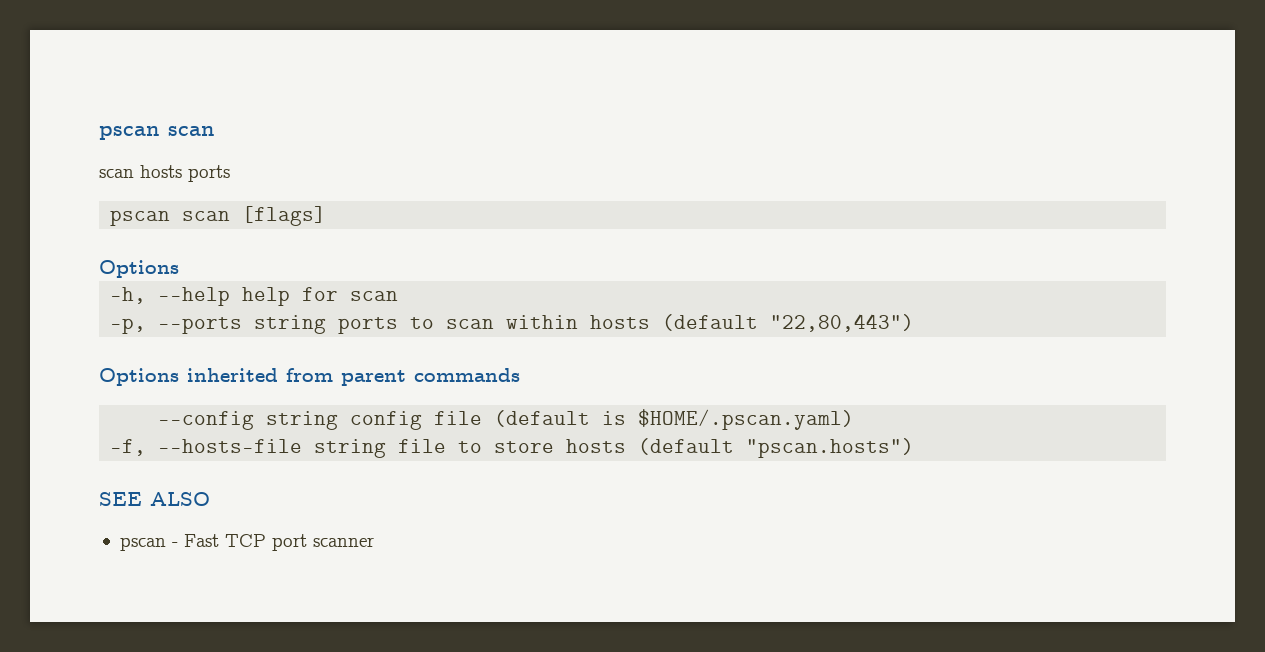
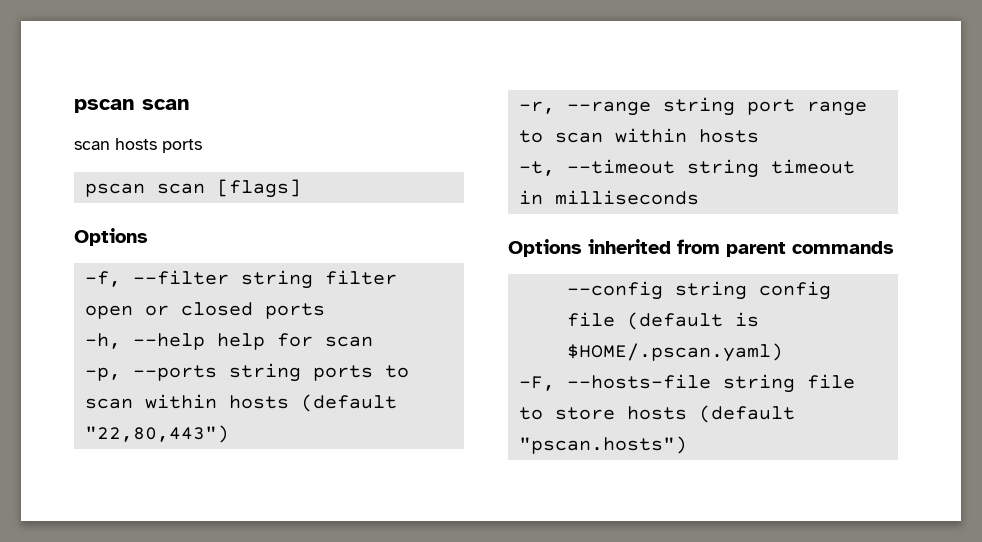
+ -f, --filter string filter open or closed ports
+ -r, --range string port range to scan within hosts
+ -t, --timeout string timeout in milliseconds
- -f, --hosts-file string file to store hosts (default "pscan.hosts")
+ -F, --hosts-file string file to store hosts (default "pscan.hosts")
- SEE ALSO
- pscan - Fast TCP port scanner

